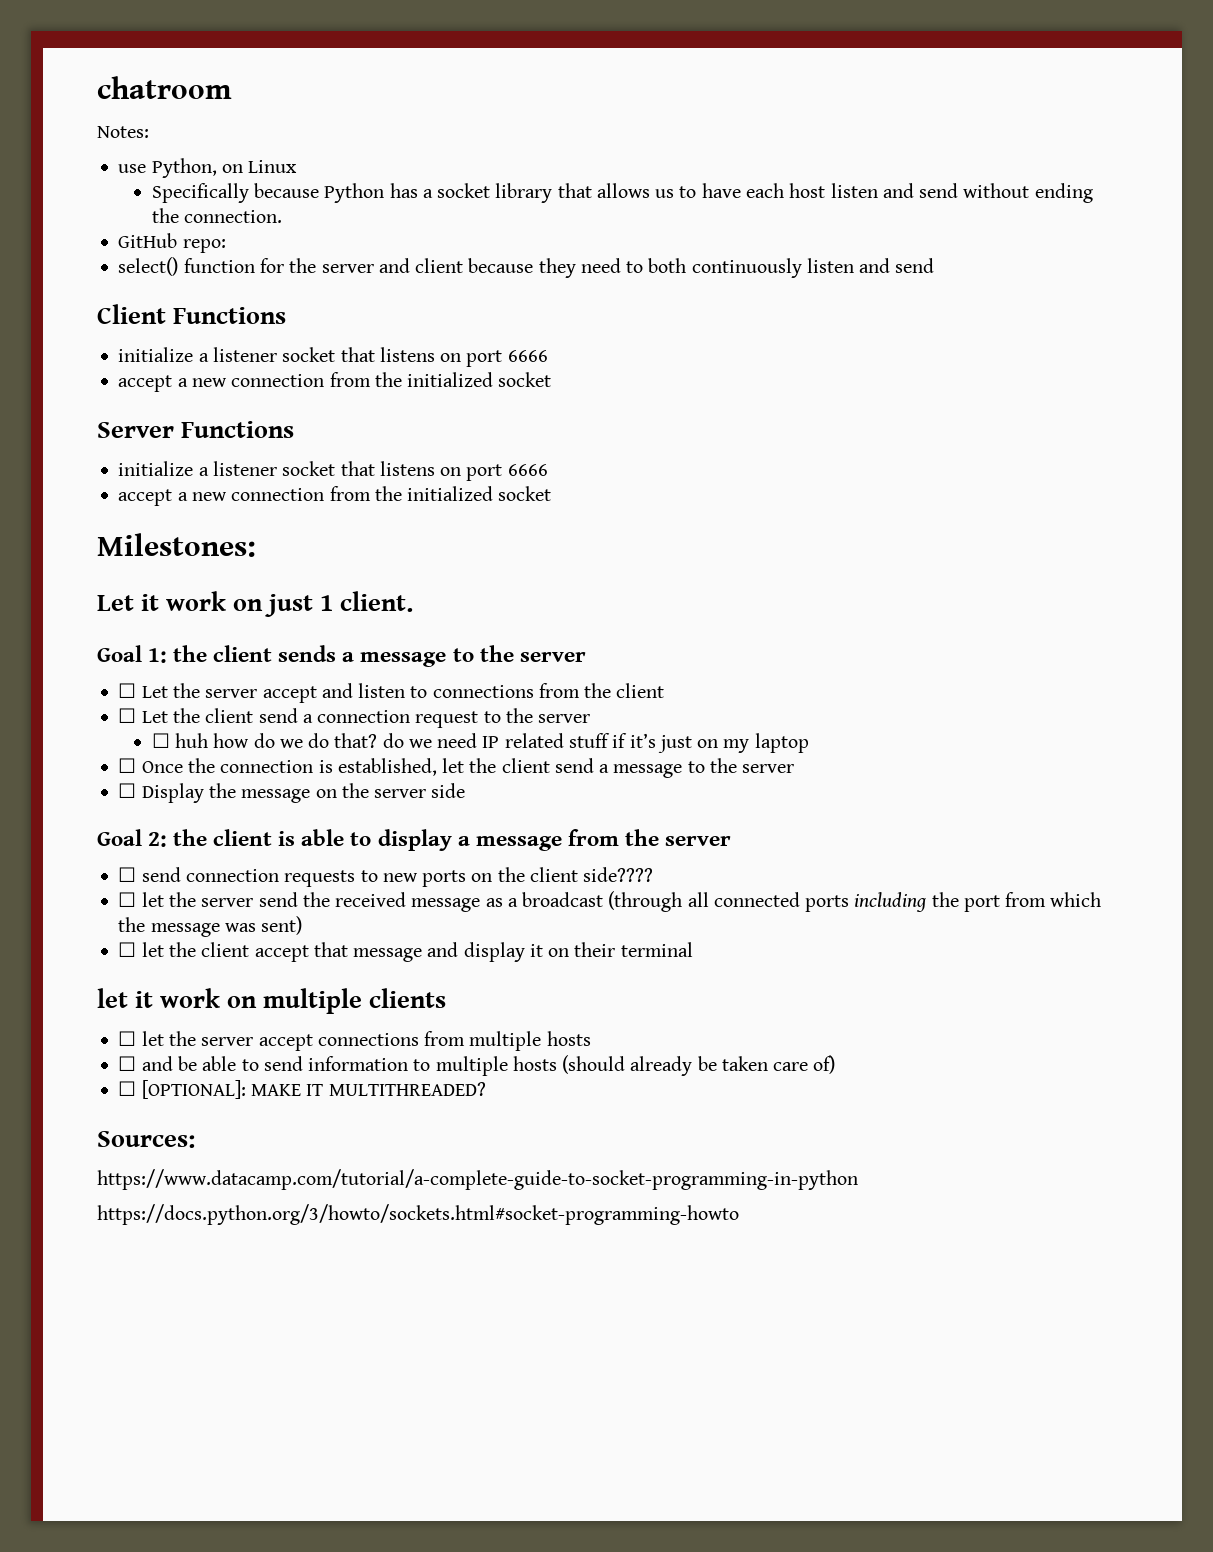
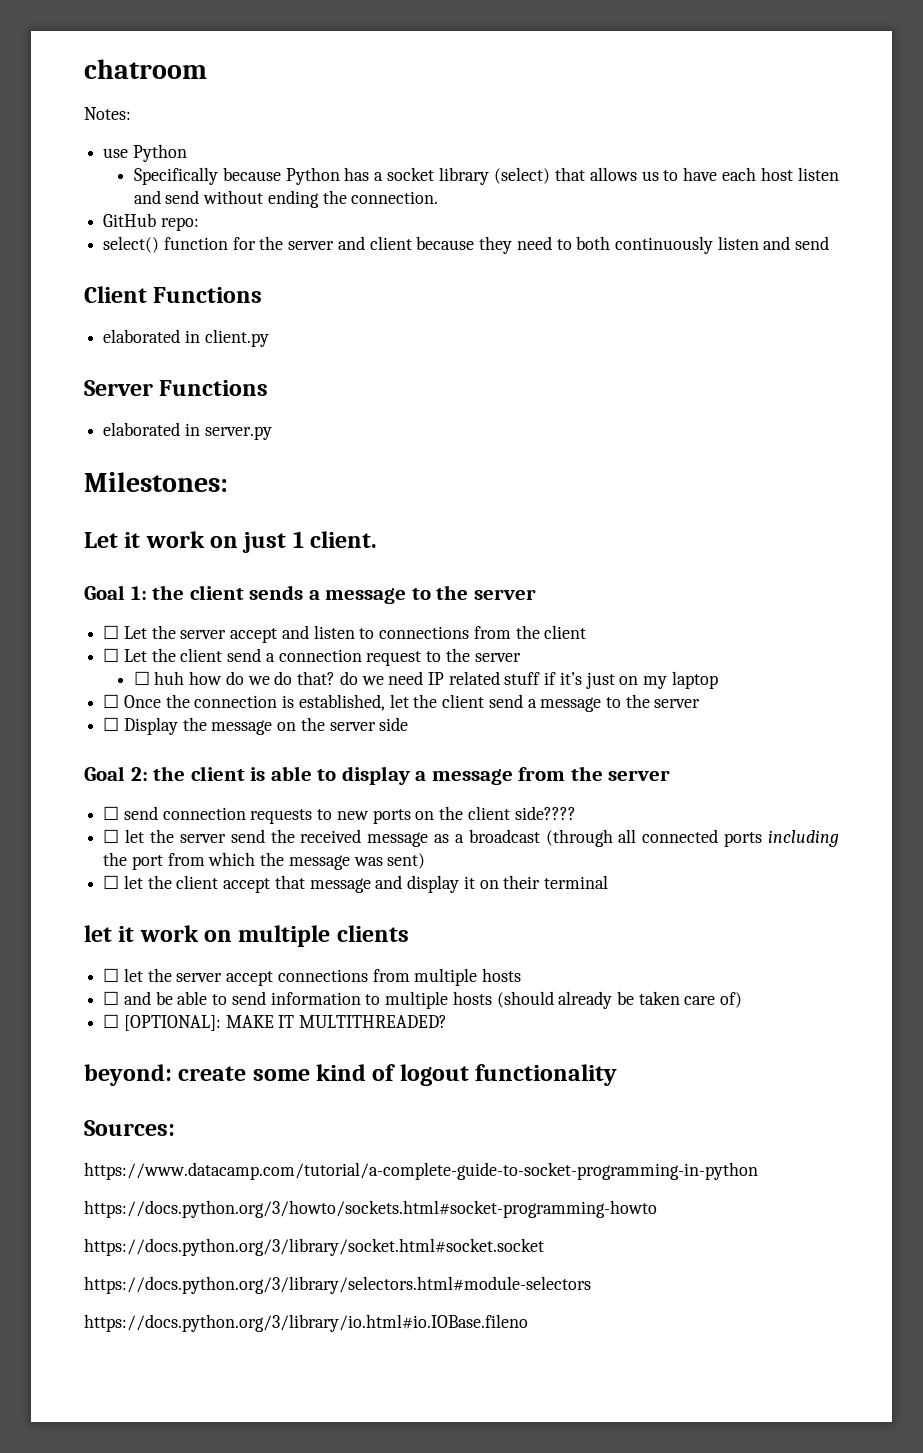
- use Python, on Linux
+ use Python
- Specifically because Python has a socket library that allows us to have each host listen and send without ending the connection.
+ Specifically because Python has a socket library (select) that allows us to have each host listen and send without ending the connection.
  Client Functions
- initialize a listener socket that listens on port 6666
- accept a new connection from the initialized socket
+ elaborated in client.py
  Server Functions
- initialize a listener socket that listens on port 6666
- accept a new connection from the initialized socket
+ elaborated in server.py
+ beyond: create some kind of logout functionality
+ https://docs.python.org/3/library/socket.html#socket.socket
+ https://docs.python.org/3/library/selectors.html#module-selectors
+ https://docs.python.org/3/library/io.html#io.IOBase.fileno

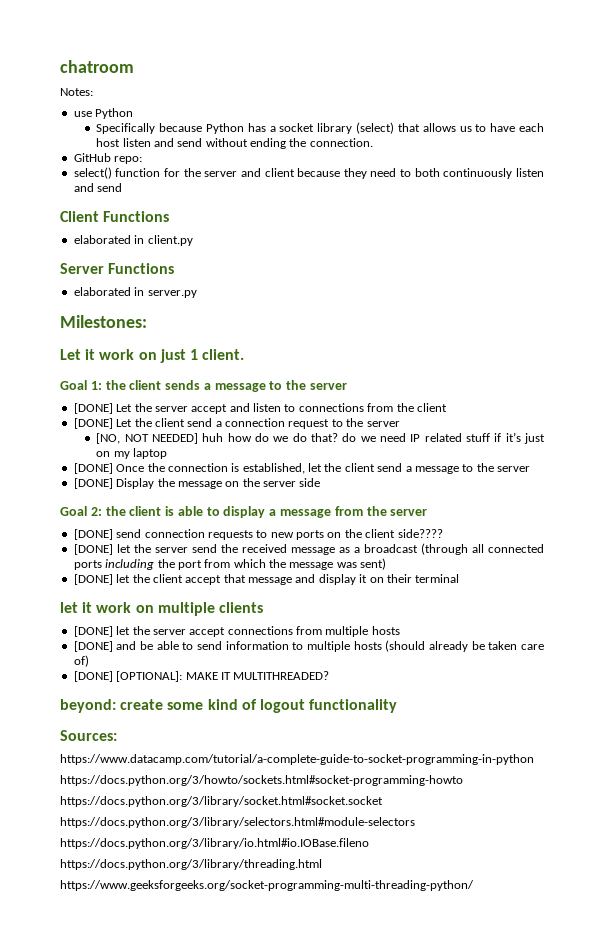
- ☐ Let the server accept and listen to connections from the client
+ [DONE] Let the server accept and listen to connections from the client
- ☐ Let the client send a connection request to the server
+ [DONE] Let the client send a connection request to the server
- ☐ huh how do we do that? do we need IP related stuff if it’s just on my laptop
+ [NO, NOT NEEDED] huh how do we do that? do we need IP related stuff if it’s just on my laptop
- ☐ Once the connection is established, let the client send a message to the server
+ [DONE] Once the connection is established, let the client send a message to the server
- ☐ Display the message on the server side
+ [DONE] Display the message on the server side
- ☐ send connection requests to new ports on the client side????
+ [DONE] send connection requests to new ports on the client side????
- ☐ let the server send the received message as a broadcast (through all connected ports including the port from which the message was sent)
+ [DONE] let the server send the received message as a broadcast (through all connected ports including the port from which the message was sent)
- ☐ let the client accept that message and display it on their terminal
+ [DONE] let the client accept that message and display it on their terminal
- ☐ let the server accept connections from multiple hosts
+ [DONE] let the server accept connections from multiple hosts
- ☐ and be able to send information to multiple hosts (should already be taken care of)
+ [DONE] and be able to send information to multiple hosts (should already be taken care of)
- ☐ [OPTIONAL]: MAKE IT MULTITHREADED?
+ [DONE] [OPTIONAL]: MAKE IT MULTITHREADED?
+ https://docs.python.org/3/library/threading.html
+ https://www.geeksforgeeks.org/socket-programming-multi-threading-python/

